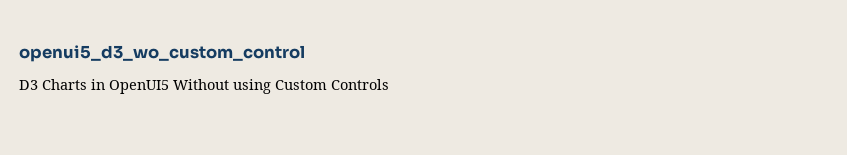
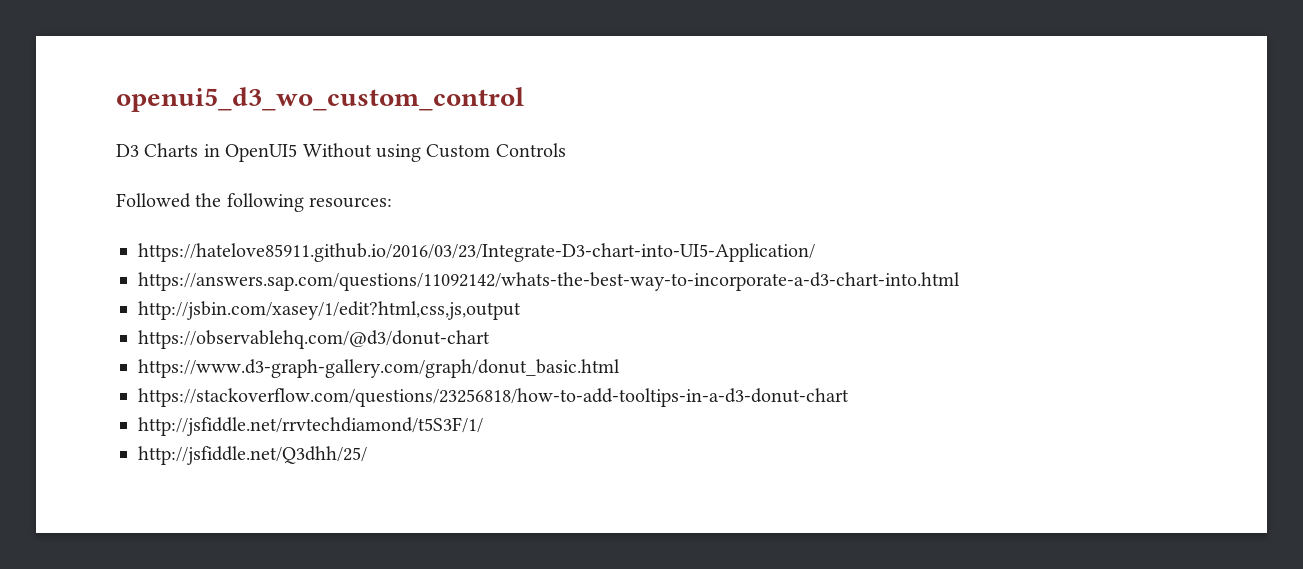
+ Followed the following resources:
+ https://hatelove85911.github.io/2016/03/23/Integrate-D3-chart-into-UI5-Application/
+ https://answers.sap.com/questions/11092142/whats-the-best-way-to-incorporate-a-d3-chart-into.html
+ http://jsbin.com/xasey/1/edit?html,css,js,output
+ https://observablehq.com/@d3/donut-chart
+ https://www.d3-graph-gallery.com/graph/donut_basic.html
+ https://stackoverflow.com/questions/23256818/how-to-add-tooltips-in-a-d3-donut-chart
+ http://jsfiddle.net/rrvtechdiamond/t5S3F/1/
+ http://jsfiddle.net/Q3dhh/25/

